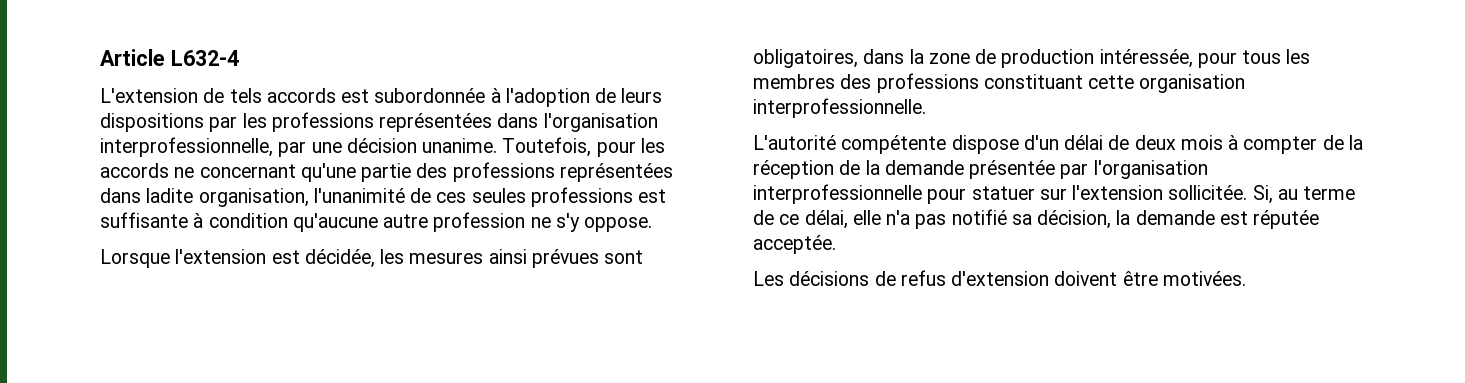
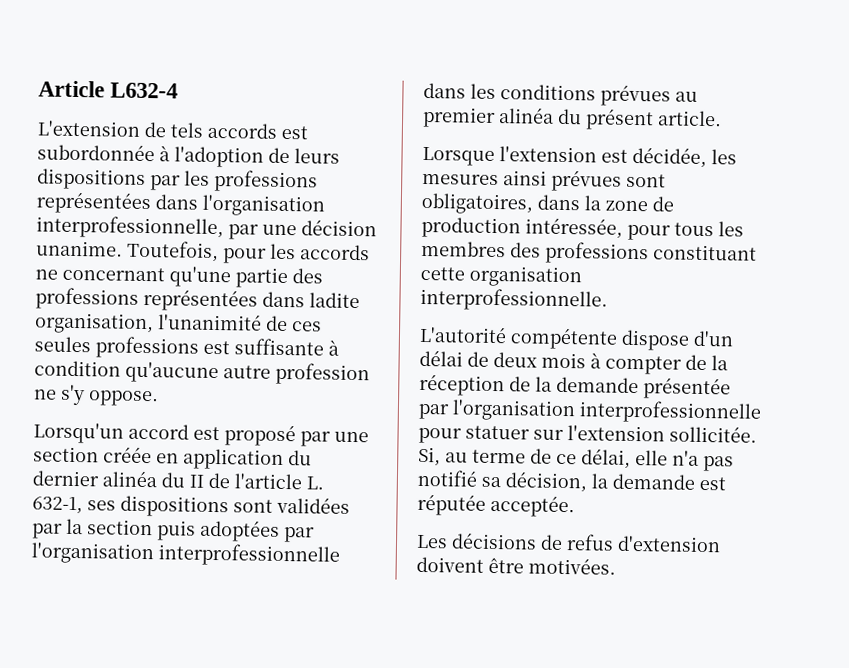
+ Lorsqu'un accord est proposé par une section créée en application du dernier alinéa du II de l'article L. 632-1, ses dispositions sont validées par la section puis adoptées par l'organisation interprofessionnelle dans les conditions prévues au premier alinéa du présent article.

